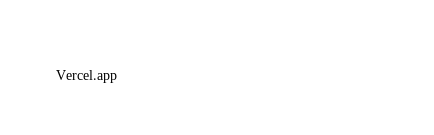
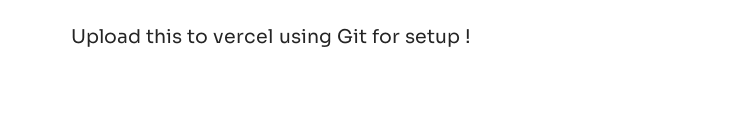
- Vercel.app
+ Upload this to vercel using Git for setup !

